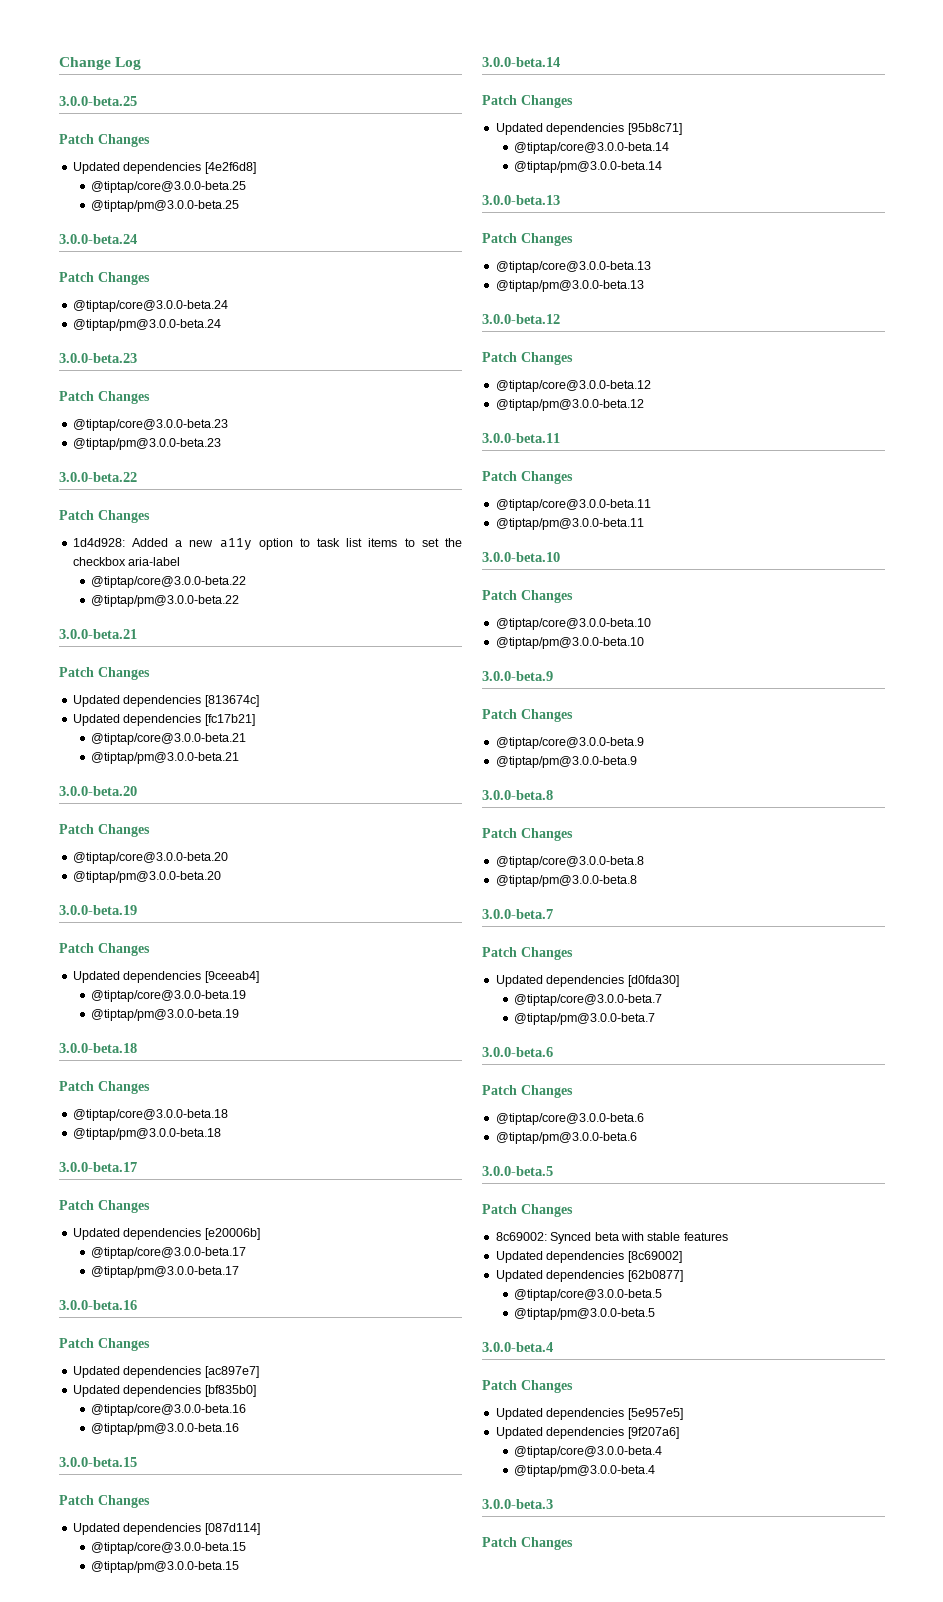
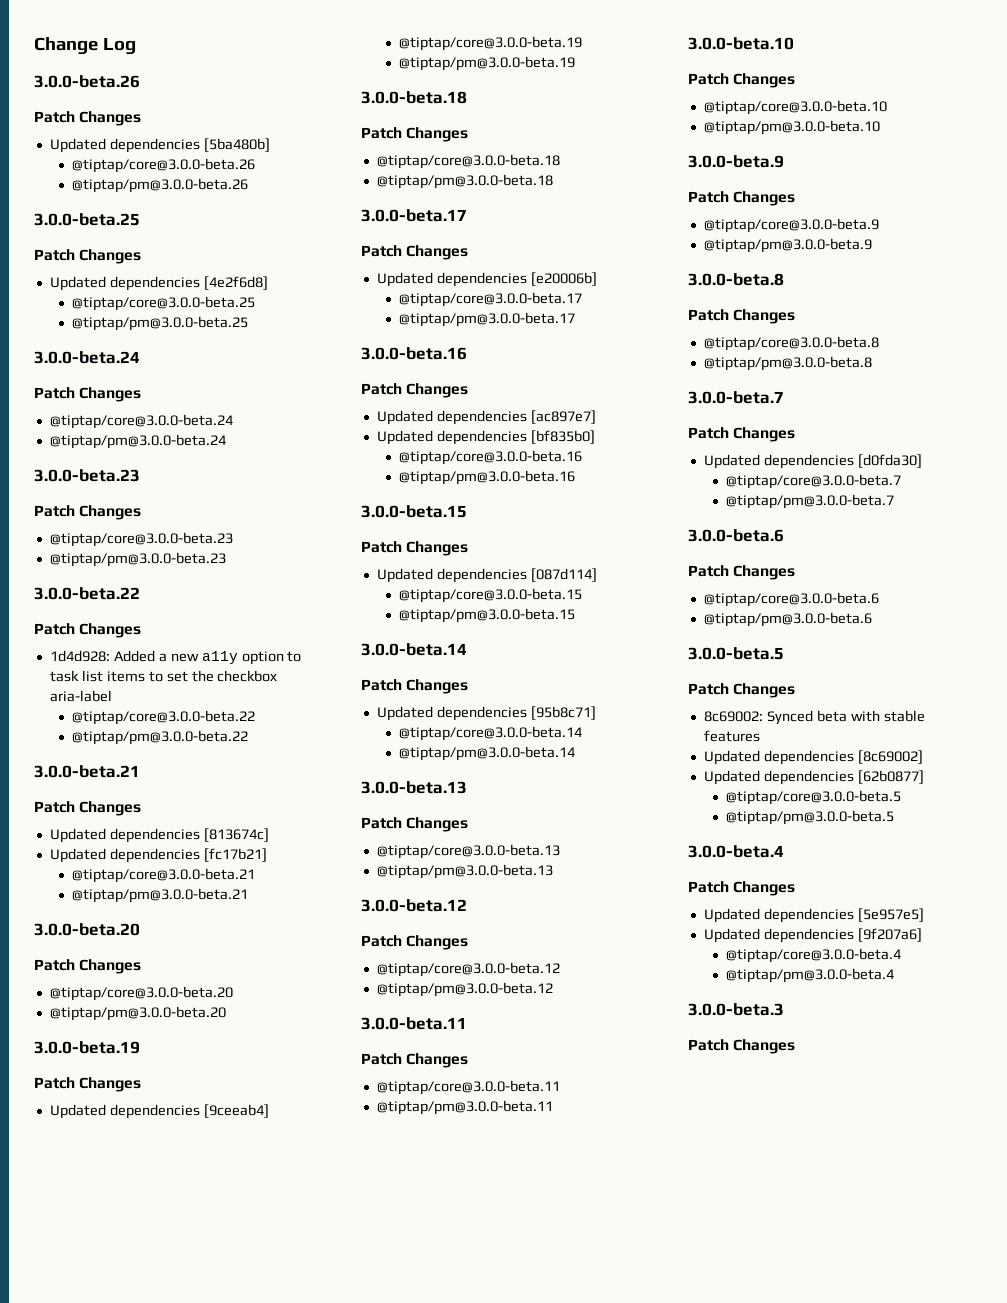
+ 3.0.0-beta.26
+ Patch Changes
+ Updated dependencies [5ba480b]
+ @tiptap/core@3.0.0-beta.26
+ @tiptap/pm@3.0.0-beta.26

